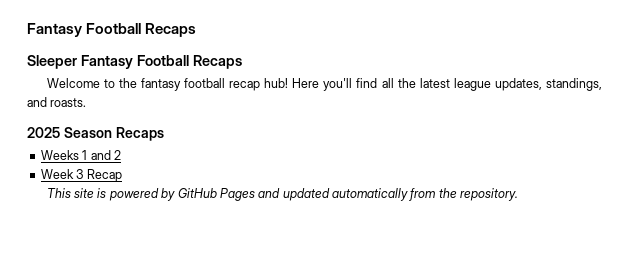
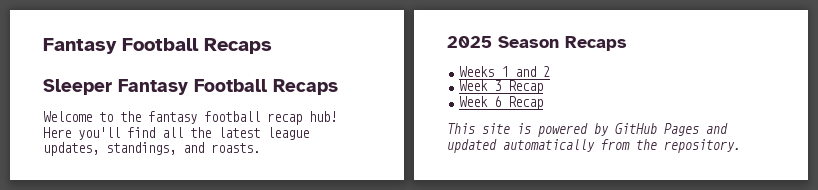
+ Week 6 Recap

